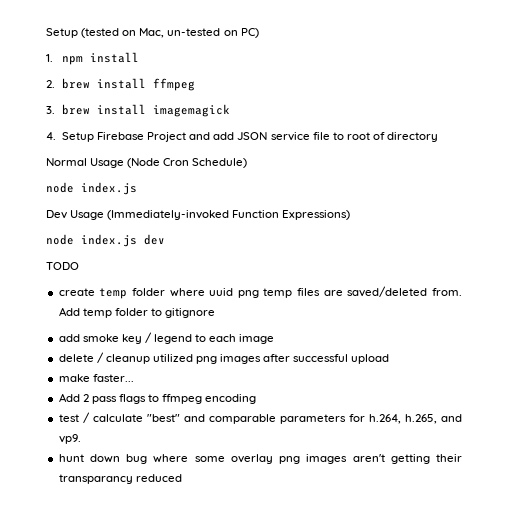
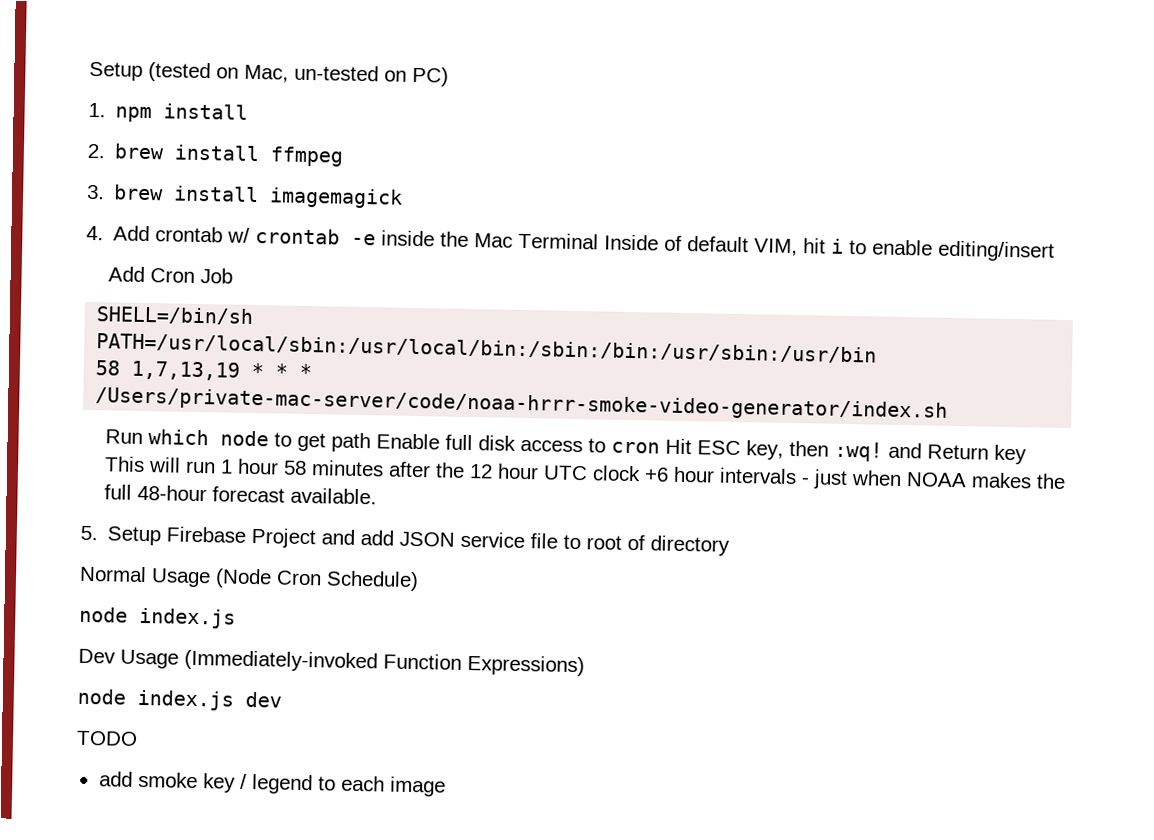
- 4. Setup Firebase Project and add JSON service file to root of directory
+ 4. Add crontab w/ crontab -e inside the Mac Terminal Inside of default VIM, hit i to enable editing/insert
+ Add Cron Job
+ SHELL=/bin/sh
+ PATH=/usr/local/sbin:/usr/local/bin:/sbin:/bin:/usr/sbin:/usr/bin
+ 58 1,7,13,19 * * * /Users/private-mac-server/code/noaa-hrrr-smoke-video-generator/index.sh
+ Run which node to get path Enable full disk access to cron Hit ESC key, then :wq! and Return key This will run 1 hour 58 minutes after the 12 hour UTC clock +6 hour intervals - just when NOAA makes the full 48-hour forecast available.
+ 5. Setup Firebase Project and add JSON service file to root of directory
- create temp folder where uuid png temp files are saved/deleted from. Add temp folder to gitignore
- delete / cleanup utilized png images after successful upload
- make faster...
- Add 2 pass flags to ffmpeg encoding
- test / calculate "best" and comparable parameters for h.264, h.265, and vp9.
- hunt down bug where some overlay png images aren't getting their transparancy reduced

